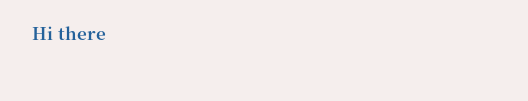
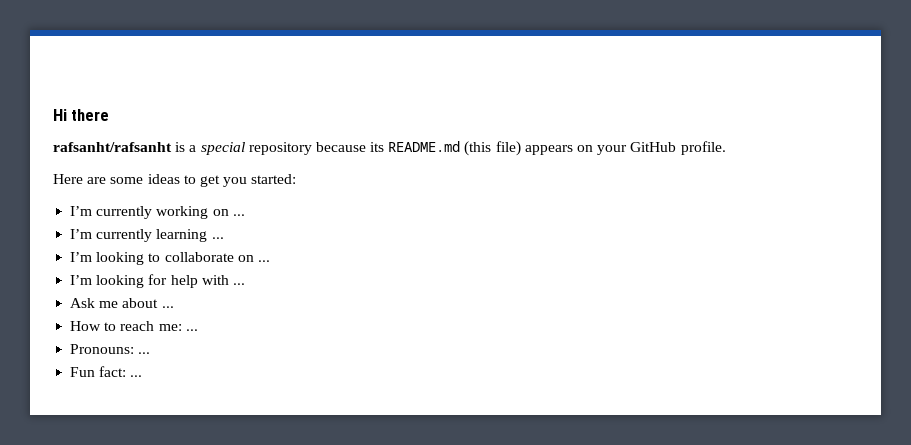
+ rafsanht/rafsanht is a special repository because its README.md (this file) appears on your GitHub profile.
+ Here are some ideas to get you started:
+ I’m currently working on ...
+ I’m currently learning ...
+ I’m looking to collaborate on ...
+ I’m looking for help with ...
+ Ask me about ...
+ How to reach me: ...
+ Pronouns: ...
+ Fun fact: ...

